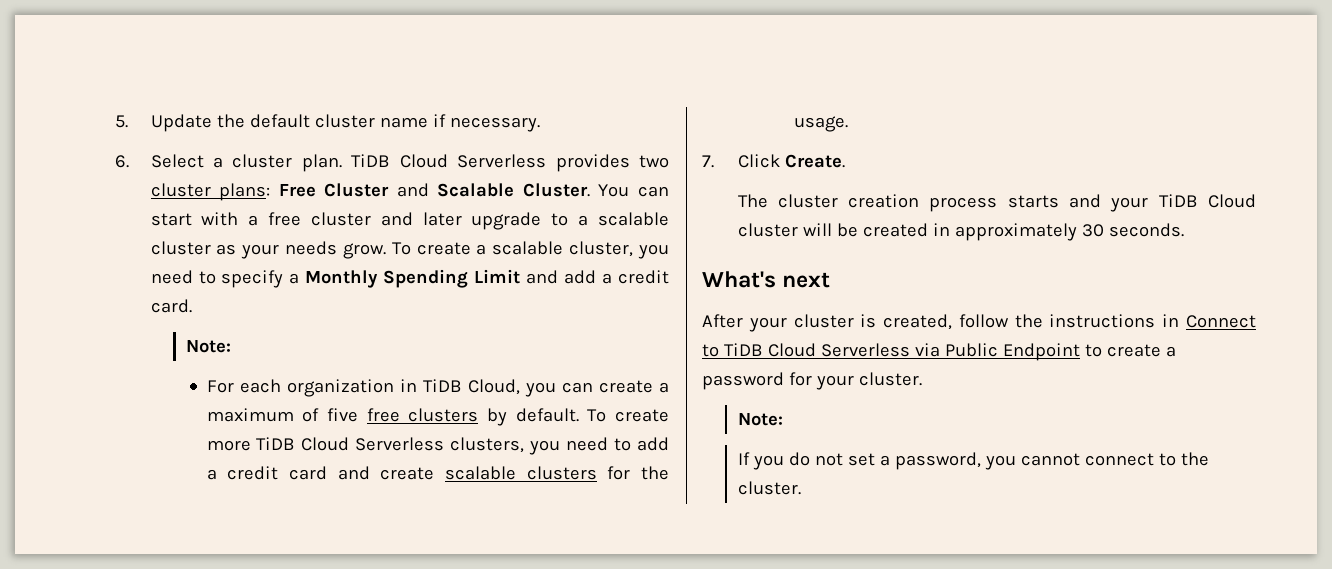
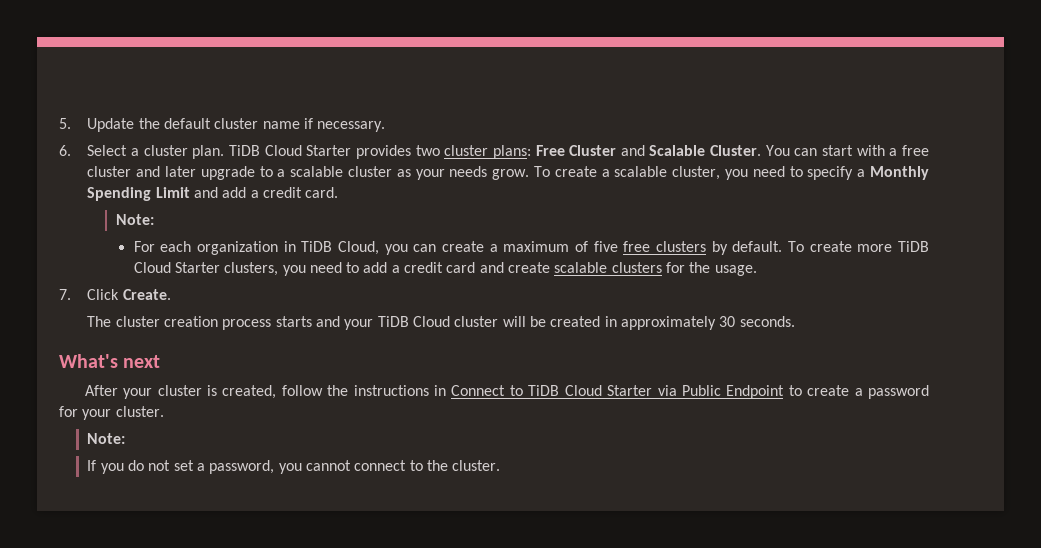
- TiDB Cloud Serverless provides two cluster plans: Free Cluster and Scalable Cluster.
+ TiDB Cloud Starter provides two cluster plans: Free Cluster and Scalable Cluster.
- To create more TiDB Cloud Serverless clusters, you need to add a credit card and create scalable clusters for the usage.
+ To create more TiDB Cloud Starter clusters, you need to add a credit card and create scalable clusters for the usage.
- After your cluster is created, follow the instructions in Connect to TiDB Cloud Serverless via Public Endpoint to create a password for your cluster.
+ After your cluster is created, follow the instructions in Connect to TiDB Cloud Starter via Public Endpoint to create a password for your cluster.

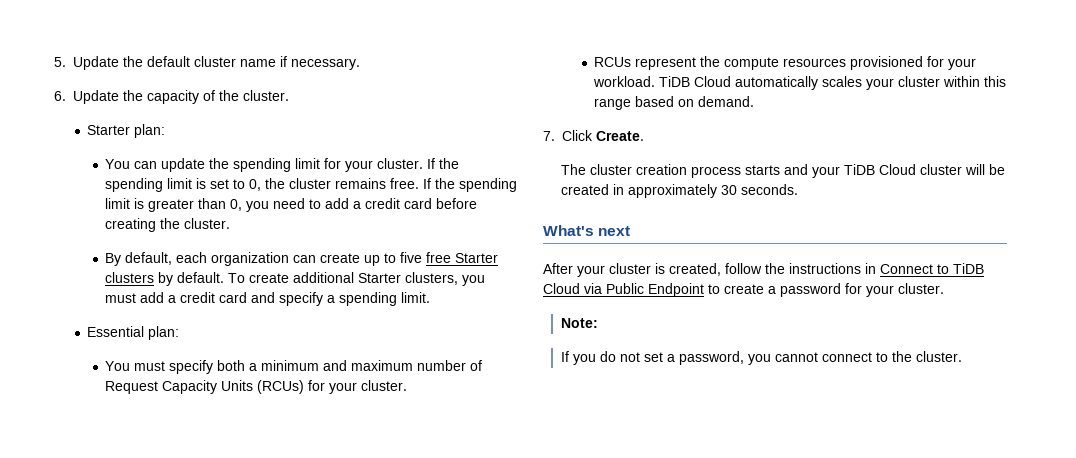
- 6. Select a cluster plan. TiDB Cloud Starter provides two cluster plans: Free Cluster and Scalable Cluster. You can start with a free cluster and later upgrade to a scalable cluster as your needs grow. To create a scalable cluster, you need to specify a Monthly Spending Limit and add a credit card.
- Note:
- For each organization in TiDB Cloud, you can create a maximum of five free clusters by default. To create more TiDB Cloud Starter clusters, you need to add a credit card and create scalable clusters for the usage.
+ 6. Update the capacity of the cluster.
+ Starter plan:
+ You can update the spending limit for your cluster. If the spending limit is set to 0, the cluster remains free. If the spending limit is greater than 0, you need to add a credit card before creating the cluster.
+ By default, each organization can create up to five free Starter clusters by default. To create additional Starter clusters, you must add a credit card and specify a spending limit.
+ Essential plan:
+ You must specify both a minimum and maximum number of Request Capacity Units (RCUs) for your cluster.
+ RCUs represent the compute resources provisioned for your workload. TiDB Cloud automatically scales your cluster within this range based on demand.
- After your cluster is created, follow the instructions in Connect to TiDB Cloud Starter via Public Endpoint to create a password for your cluster.
+ After your cluster is created, follow the instructions in Connect to TiDB Cloud via Public Endpoint to create a password for your cluster.

